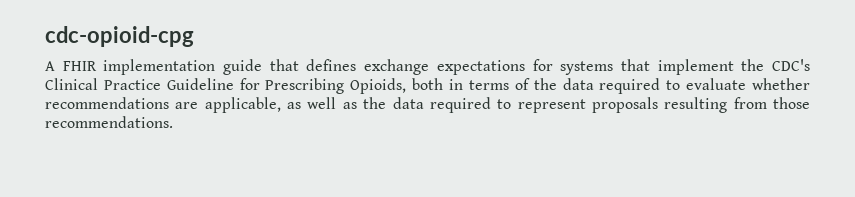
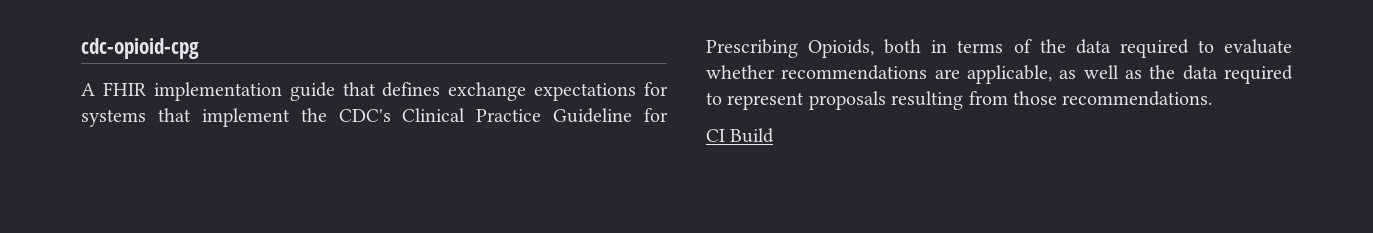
+ CI Build

